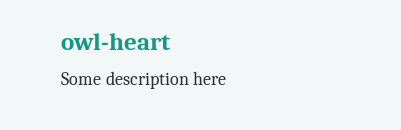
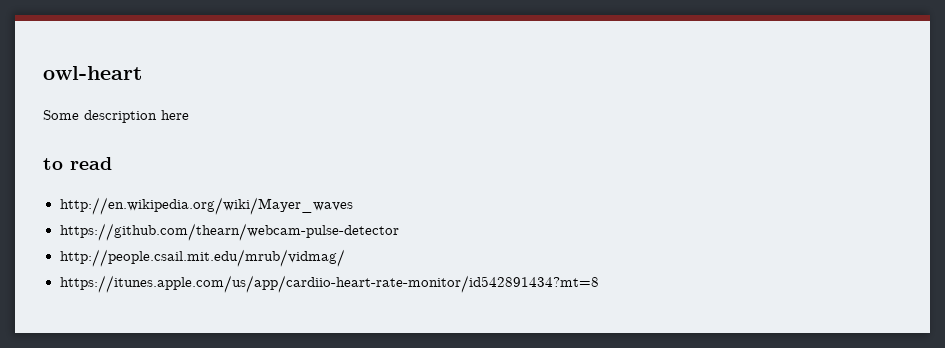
+ to read
+ http://en.wikipedia.org/wiki/Mayer_waves
+ https://github.com/thearn/webcam-pulse-detector
+ http://people.csail.mit.edu/mrub/vidmag/
+ https://itunes.apple.com/us/app/cardiio-heart-rate-monitor/id542891434?mt=8

